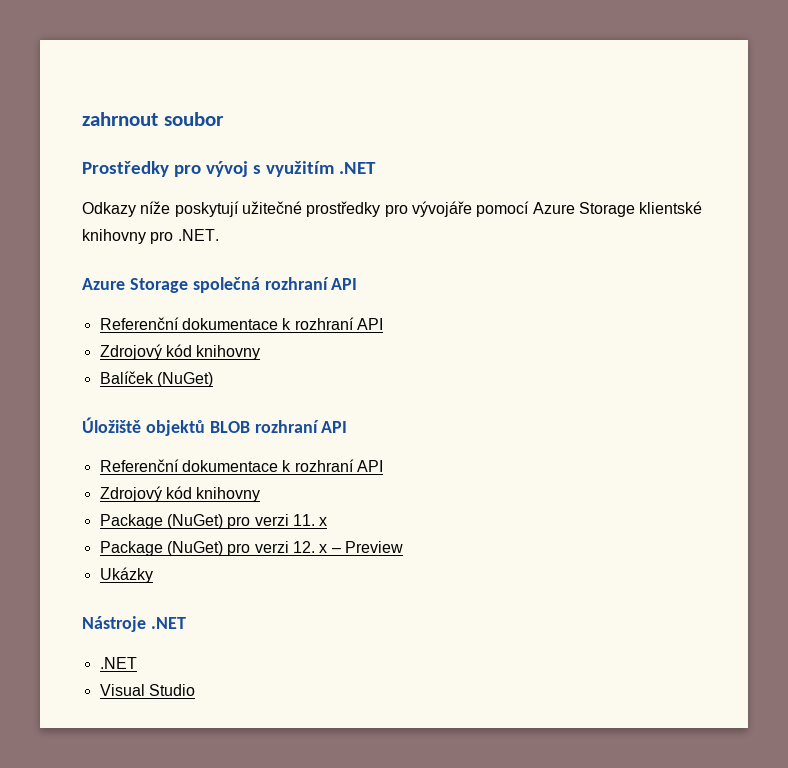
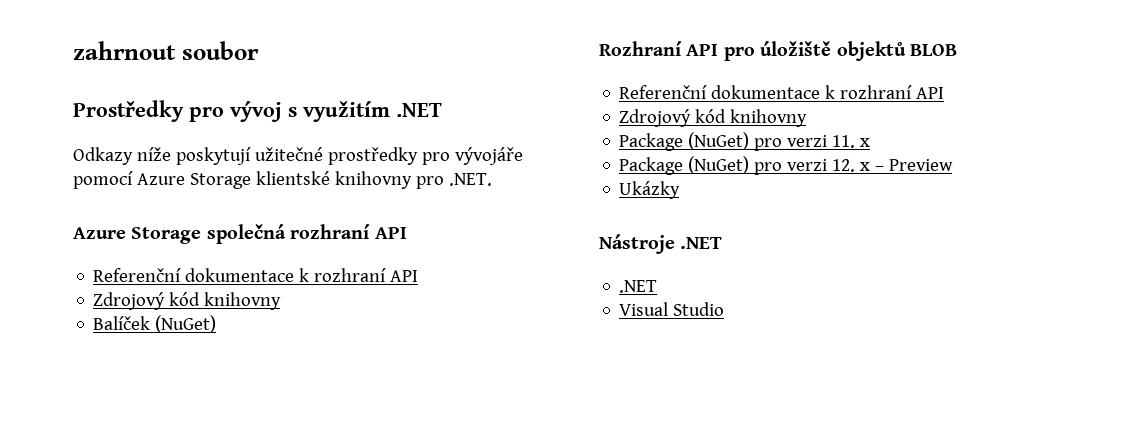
- Úložiště objektů BLOB rozhraní API
+ Rozhraní API pro úložiště objektů BLOB

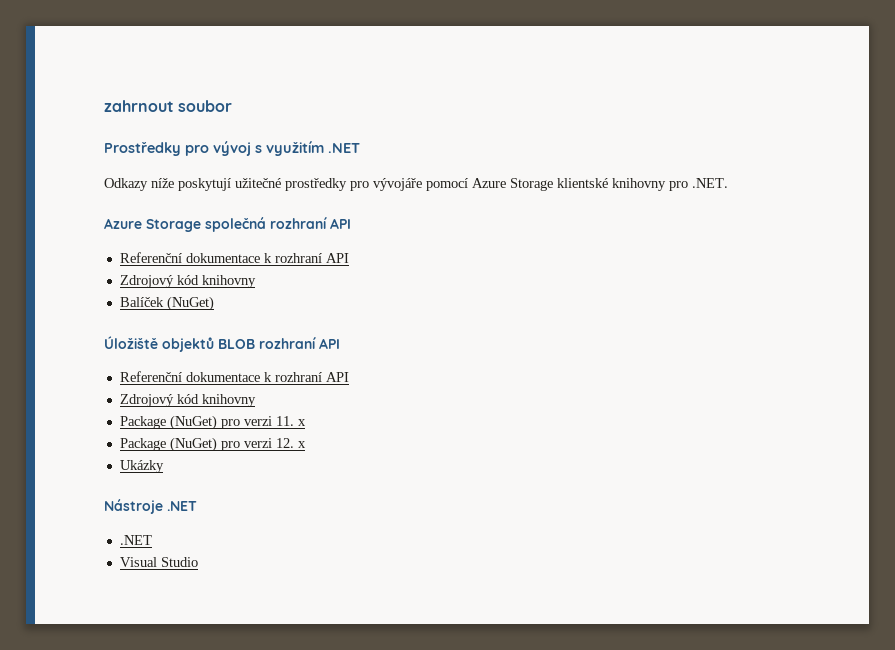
- Rozhraní API pro úložiště objektů BLOB
+ Úložiště objektů BLOB rozhraní API
- Package (NuGet) pro verzi 12. x – Preview
+ Package (NuGet) pro verzi 12. x

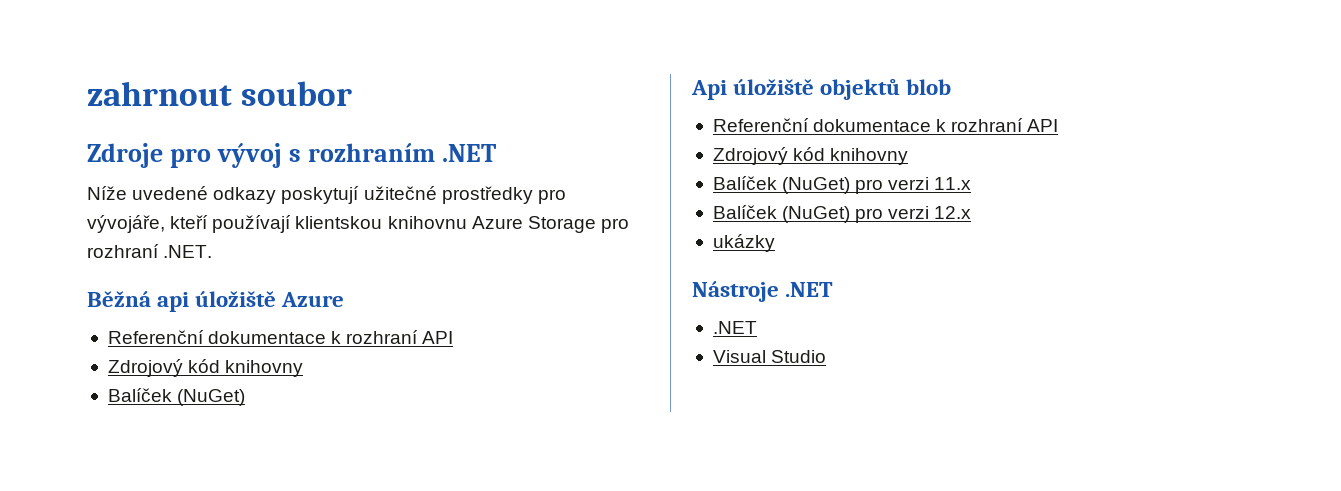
- Prostředky pro vývoj s využitím .NET
- Odkazy níže poskytují užitečné prostředky pro vývojáře pomocí Azure Storage klientské knihovny pro .NET.
- Azure Storage společná rozhraní API
+ Zdroje pro vývoj s rozhraním .NET
+ Níže uvedené odkazy poskytují užitečné prostředky pro vývojáře, kteří používají klientskou knihovnu Azure Storage pro rozhraní .NET.
+ Běžná api úložiště Azure
- Úložiště objektů BLOB rozhraní API
+ Api úložiště objektů blob
  Referenční dokumentace k rozhraní API
  Zdrojový kód knihovny
- Package (NuGet) pro verzi 11. x
- Package (NuGet) pro verzi 12. x
- Ukázky
+ Balíček (NuGet) pro verzi 11.x
+ Balíček (NuGet) pro verzi 12.x
+ ukázky

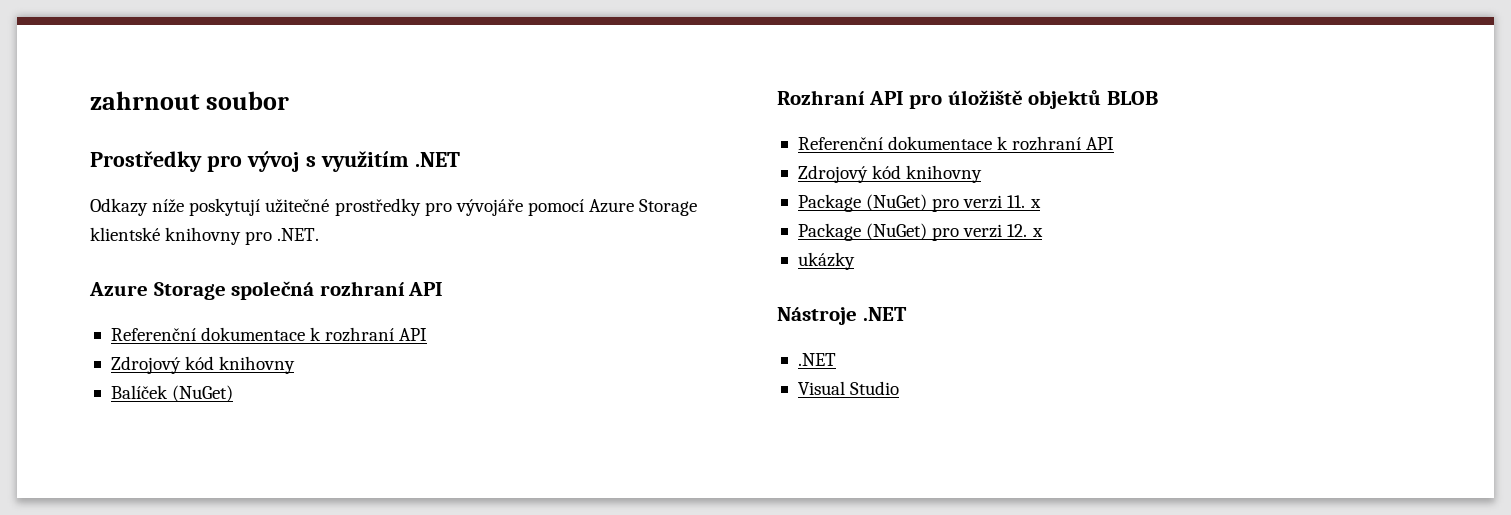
- Zdroje pro vývoj s rozhraním .NET
- Níže uvedené odkazy poskytují užitečné prostředky pro vývojáře, kteří používají klientskou knihovnu Azure Storage pro rozhraní .NET.
- Běžná api úložiště Azure
+ Prostředky pro vývoj s využitím .NET
+ Odkazy níže poskytují užitečné prostředky pro vývojáře pomocí Azure Storage klientské knihovny pro .NET.
+ Azure Storage společná rozhraní API
- Api úložiště objektů blob
+ Rozhraní API pro úložiště objektů BLOB
  Referenční dokumentace k rozhraní API
  Zdrojový kód knihovny
- Balíček (NuGet) pro verzi 11.x
- Balíček (NuGet) pro verzi 12.x
+ Package (NuGet) pro verzi 11. x
+ Package (NuGet) pro verzi 12. x

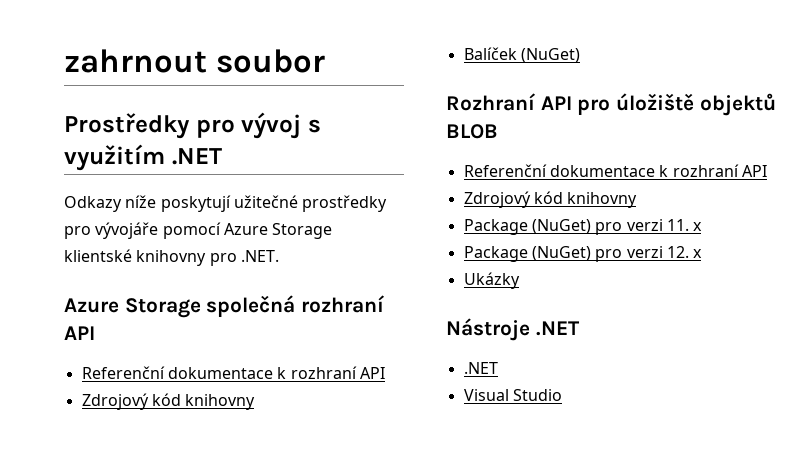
- ukázky
+ Ukázky

